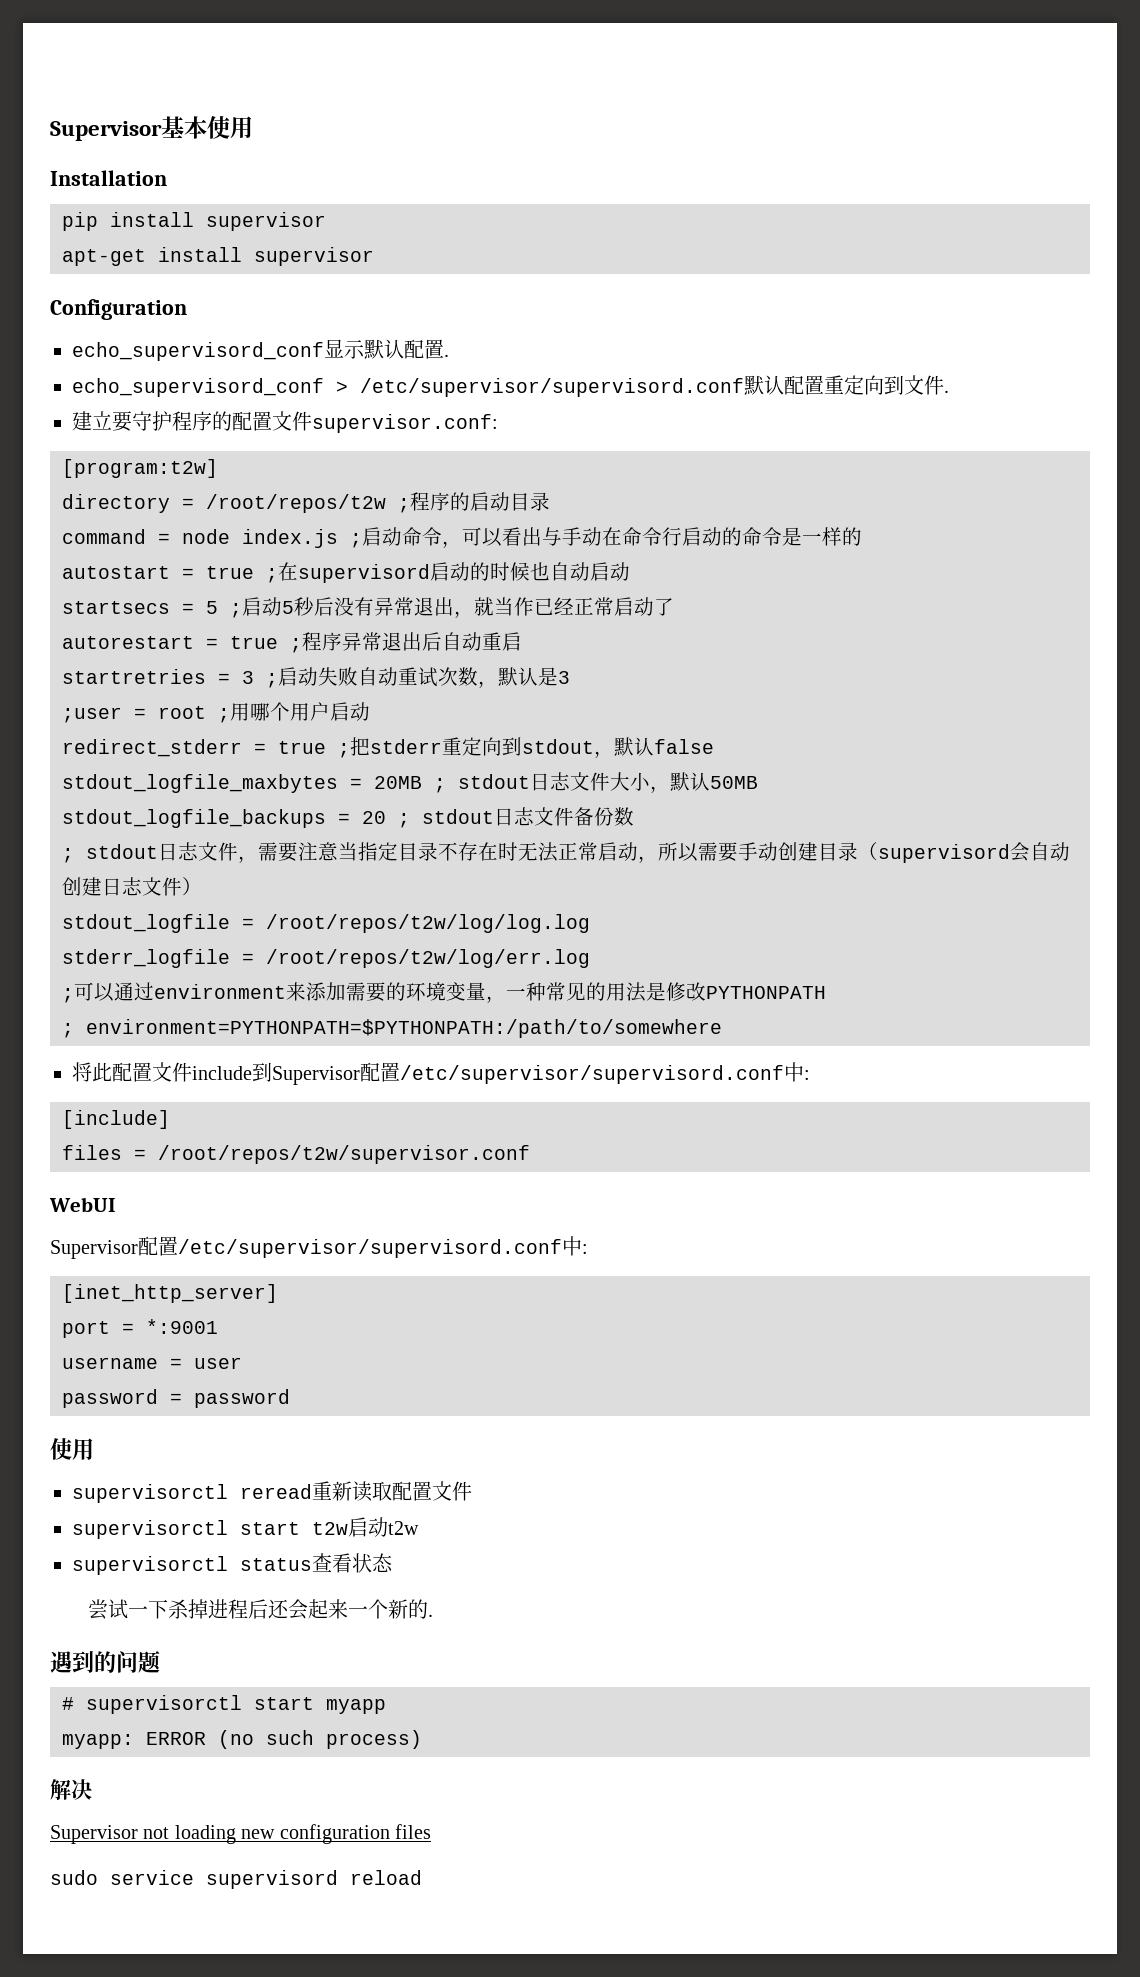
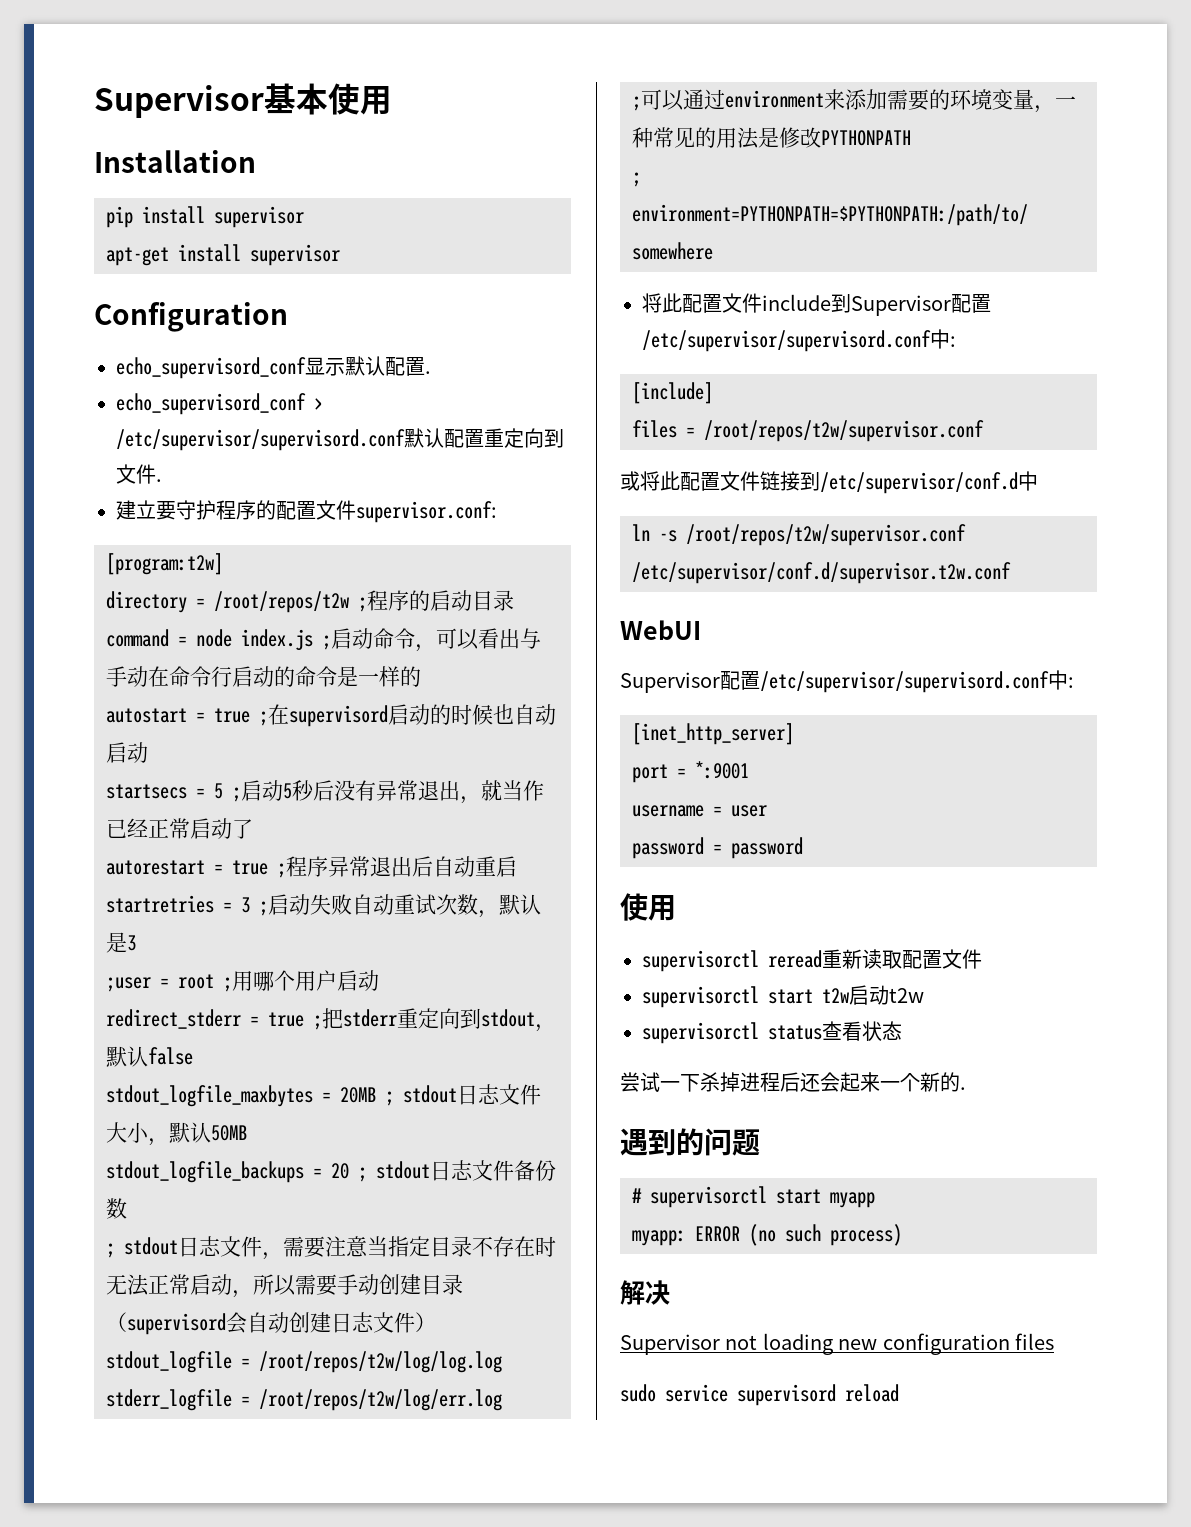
+ 或将此配置文件链接到/etc/supervisor/conf.d中
+ ln -s /root/repos/t2w/supervisor.conf /etc/supervisor/conf.d/supervisor.t2w.conf

